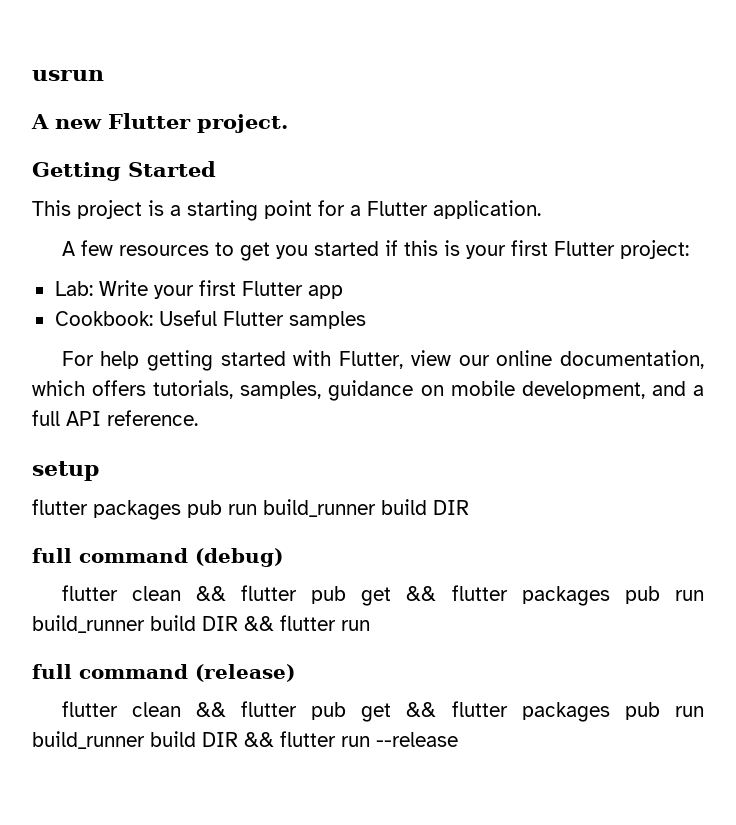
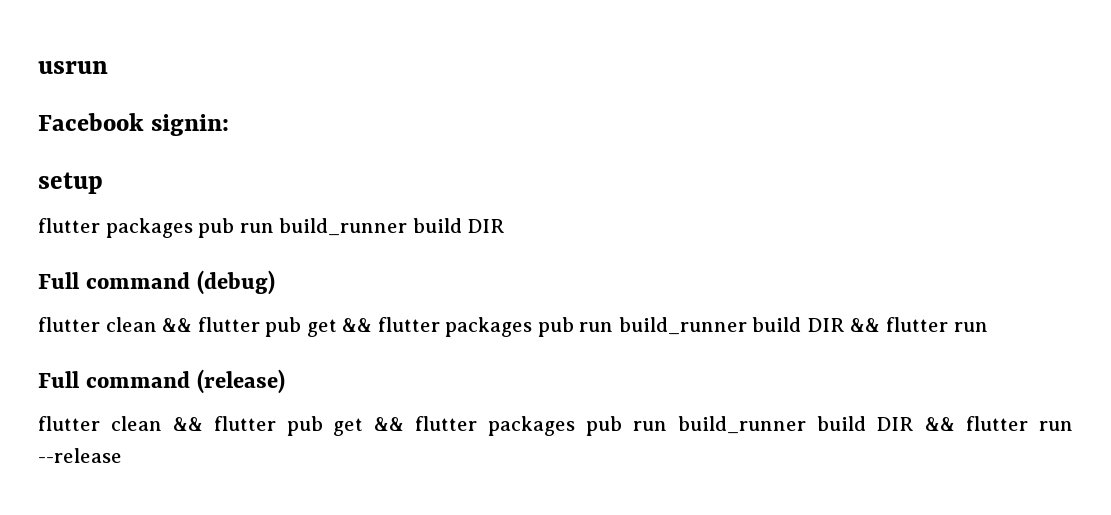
- A new Flutter project.
- Getting Started
- This project is a starting point for a Flutter application.
- A few resources to get you started if this is your first Flutter project:
- Lab: Write your first Flutter app
- Cookbook: Useful Flutter samples
- For help getting started with Flutter, view our online documentation, which offers tutorials, samples, guidance on mobile development, and a full API reference.
+ Facebook signin:
- full command (debug)
+ Full command (debug)
- full command (release)
+ Full command (release)

